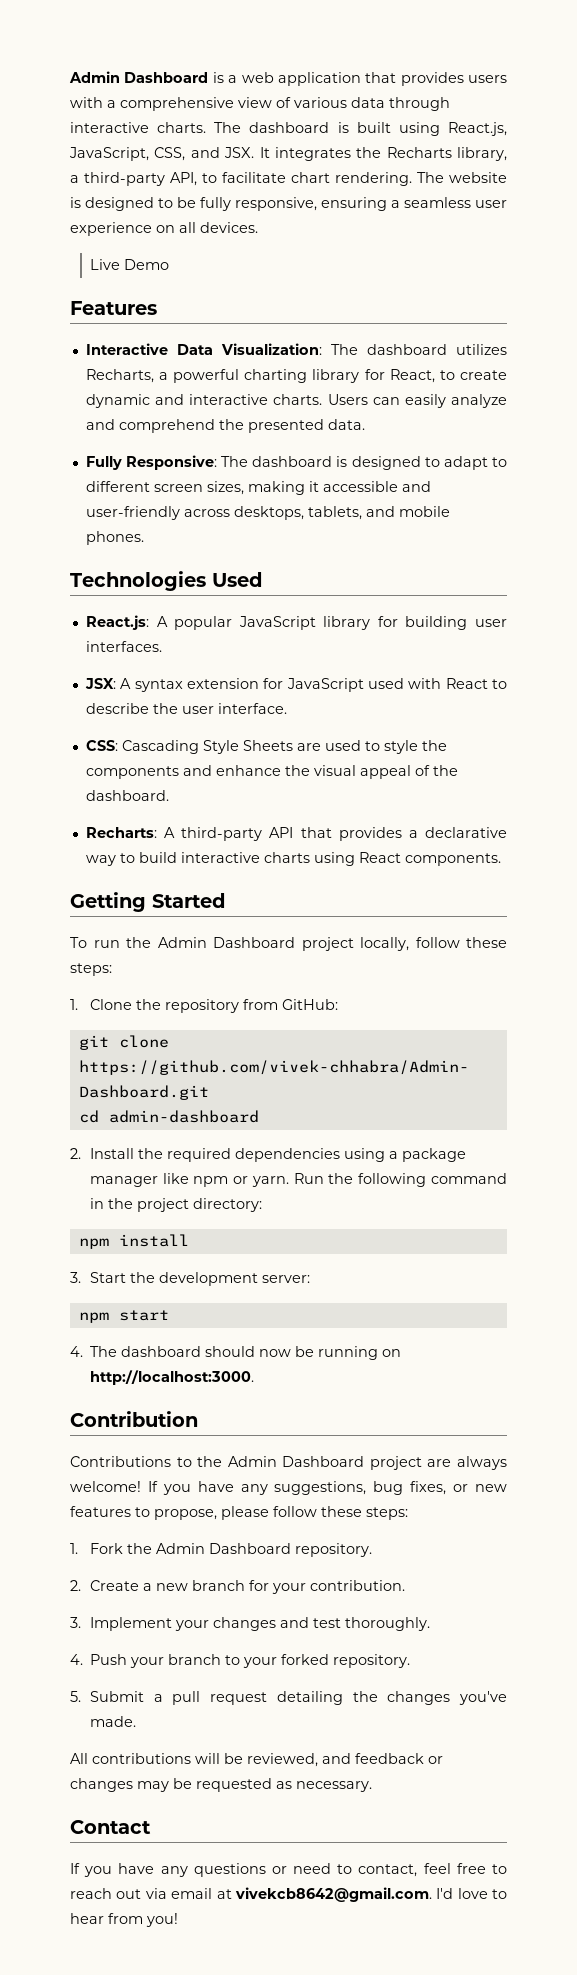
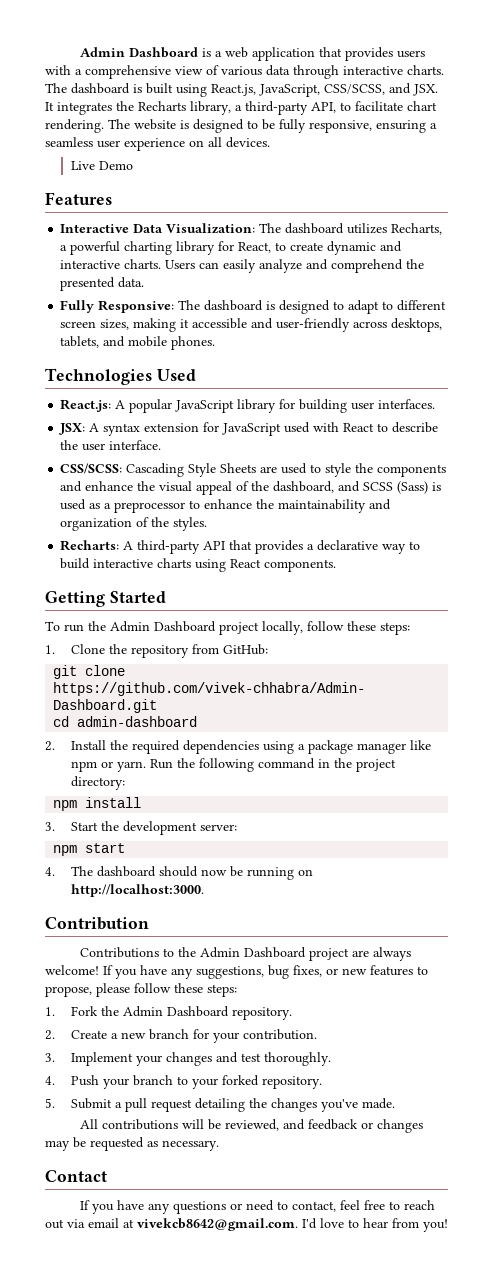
- The dashboard is built using React.js, JavaScript, CSS, and JSX. It integrates the Recharts library, a third-party API, to facilitate chart rendering.
+ The dashboard is built using React.js, JavaScript, CSS/SCSS, and JSX. It integrates the Recharts library, a third-party API, to facilitate chart rendering.
- CSS: Cascading Style Sheets are used to style the components and enhance the visual appeal of the dashboard.
+ CSS/SCSS: Cascading Style Sheets are used to style the components and enhance the visual appeal of the dashboard, and SCSS (Sass) is used as a preprocessor to enhance the maintainability and organization of the styles.

